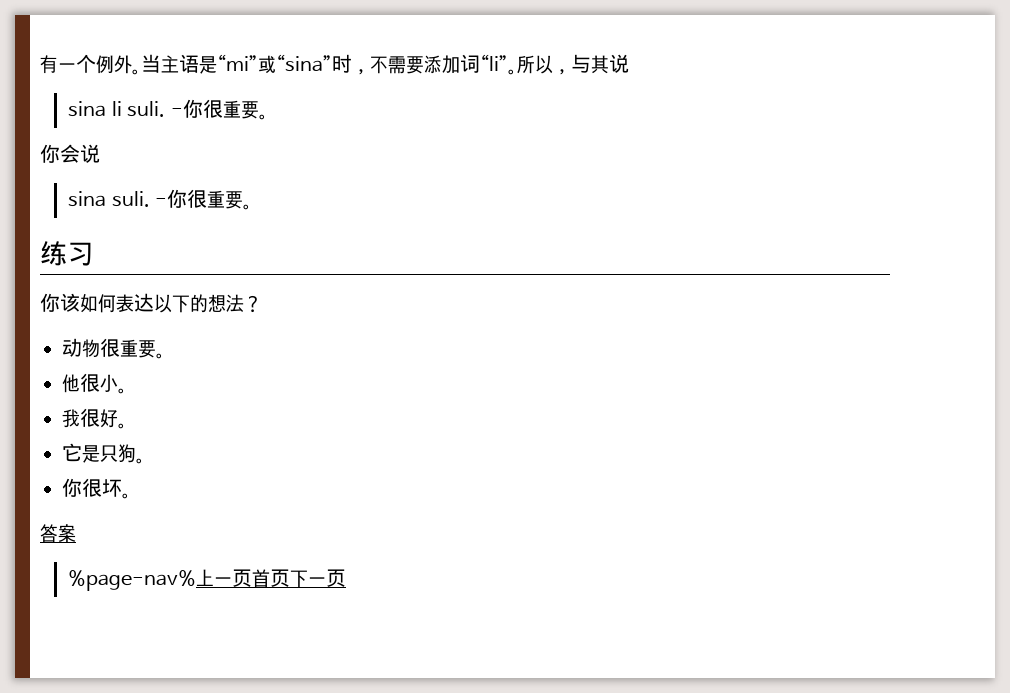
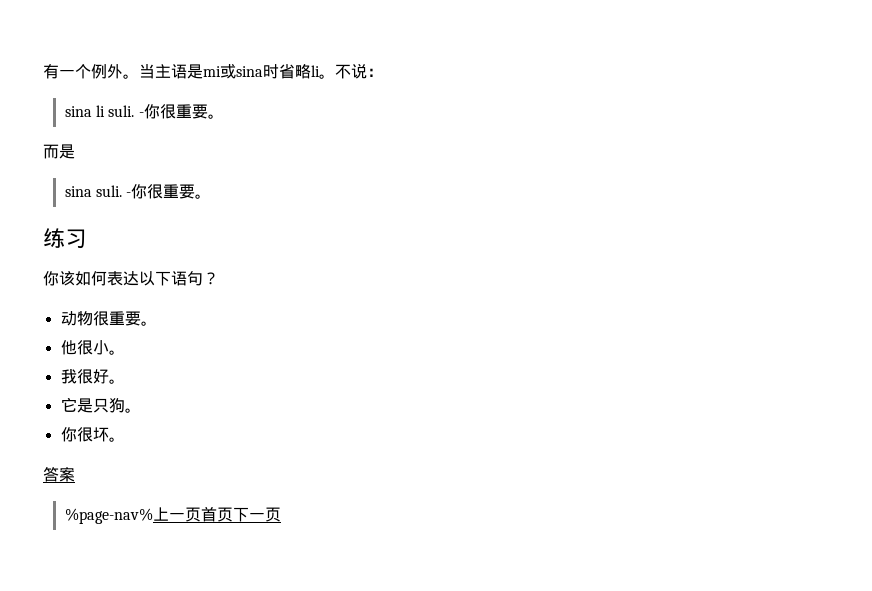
- 当主语是“mi”或“sina”时，不需要添加词“li”。所以，与其说
+ 当主语是mi或sina时省略li。不说：
- 你会说
+ 而是
- 你该如何表达以下的想法？
+ 你该如何表达以下语句？

